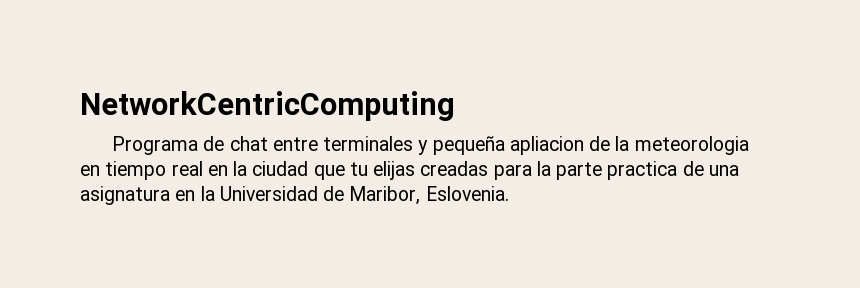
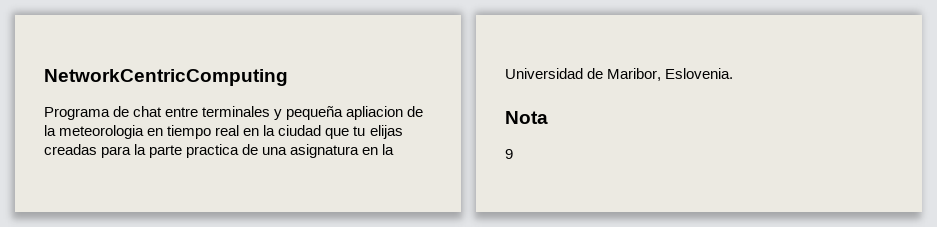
+ Nota
+ 9

